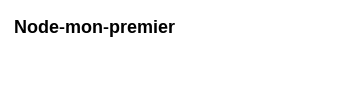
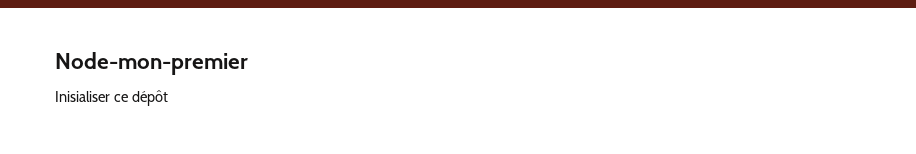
+ Inisialiser ce dépôt

